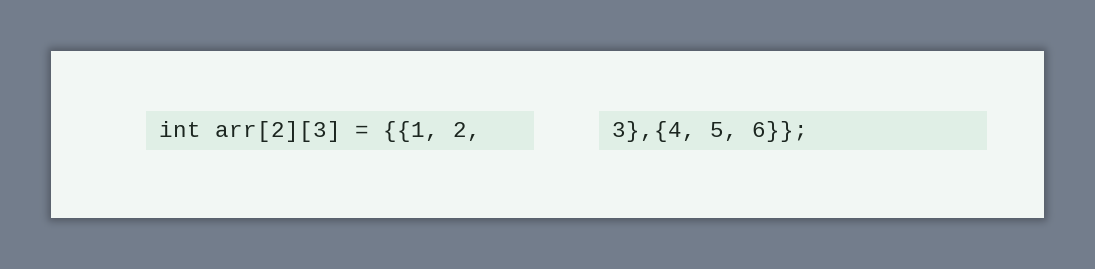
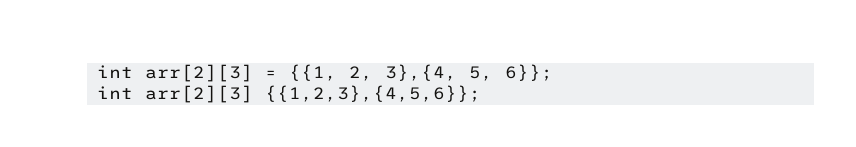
+ int arr[2][3] {{1,2,3},{4,5,6}};

